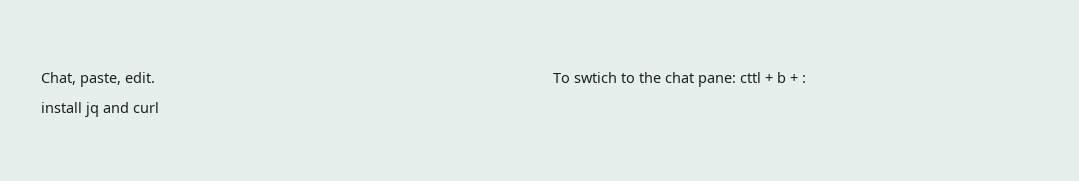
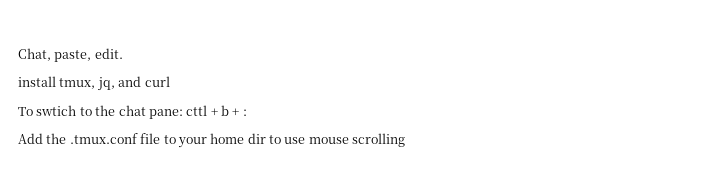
- install jq and curl
+ install tmux, jq, and curl
+ Add the .tmux.conf file to your home dir to use mouse scrolling

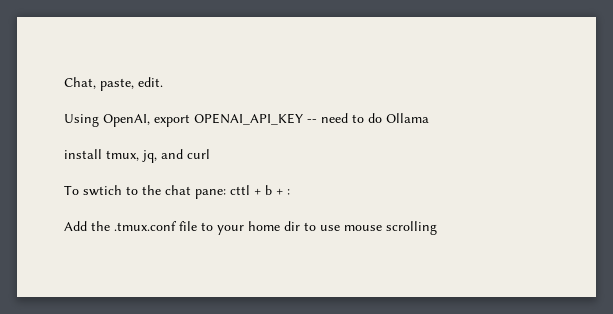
+ Using OpenAI, export OPENAI_API_KEY -- need to do Ollama

